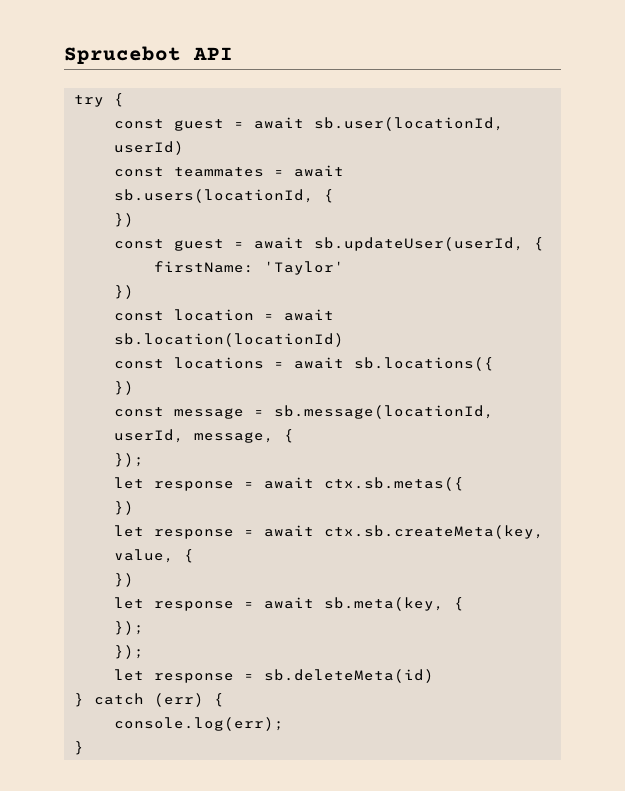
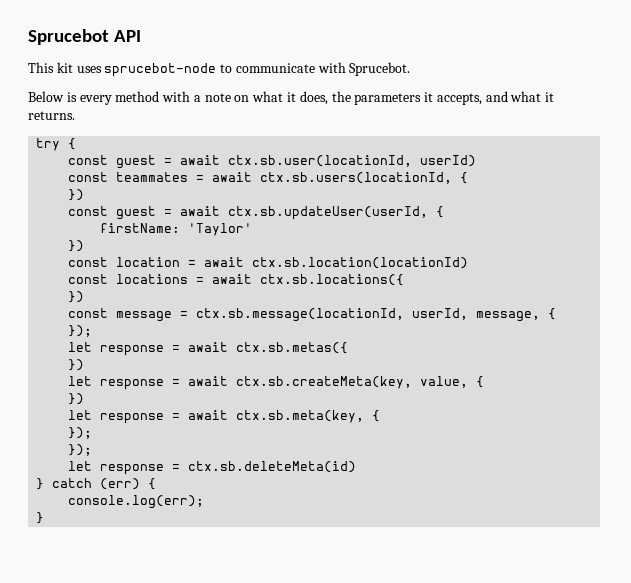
+ This kit uses sprucebot-node to communicate with Sprucebot.
+ Below is every method with a note on what it does, the parameters it accepts, and what it returns.
- const guest = await sb.user(locationId, userId)
+ const guest = await ctx.sb.user(locationId, userId)
- const teammates = await sb.users(locationId, {
+ const teammates = await ctx.sb.users(locationId, {
- const guest = await sb.updateUser(userId, {
+ const guest = await ctx.sb.updateUser(userId, {
- const location = await sb.location(locationId)
+ const location = await ctx.sb.location(locationId)
- const locations = await sb.locations({
+ const locations = await ctx.sb.locations({
- const message = sb.message(locationId, userId, message, {
+ const message = ctx.sb.message(locationId, userId, message, {
- let response = await sb.meta(key, {
+ let response = await ctx.sb.meta(key, {
- let response = sb.deleteMeta(id)
+ let response = ctx.sb.deleteMeta(id)

